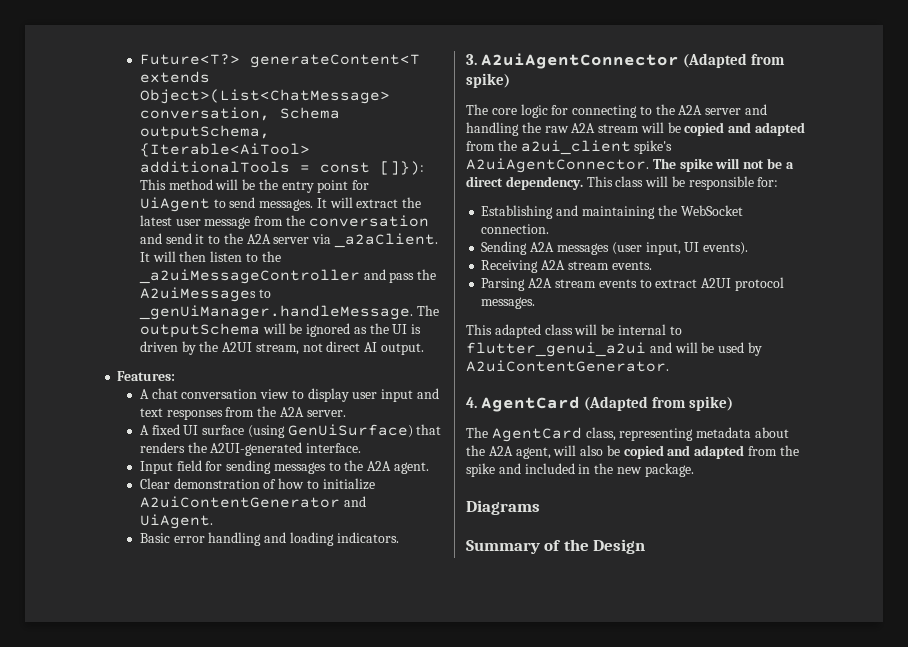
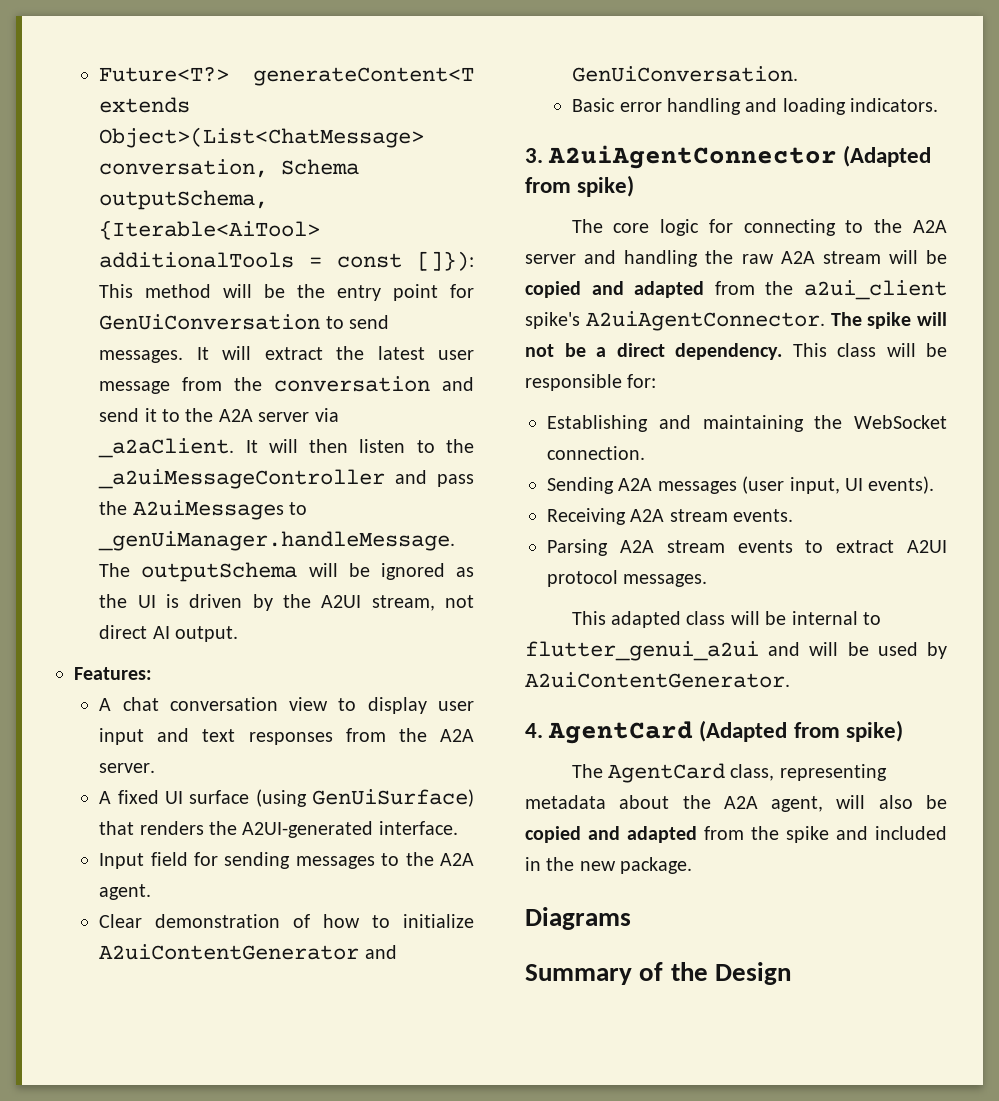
- Future<T?> generateContent<T extends Object>(List<ChatMessage> conversation, Schema outputSchema, {Iterable<AiTool> additionalTools = const []}): This method will be the entry point for UiAgent to send messages.
+ Future<T?> generateContent<T extends Object>(List<ChatMessage> conversation, Schema outputSchema, {Iterable<AiTool> additionalTools = const []}): This method will be the entry point for GenUiConversation to send messages.
- Clear demonstration of how to initialize A2uiContentGenerator and UiAgent.
+ Clear demonstration of how to initialize A2uiContentGenerator and GenUiConversation.

